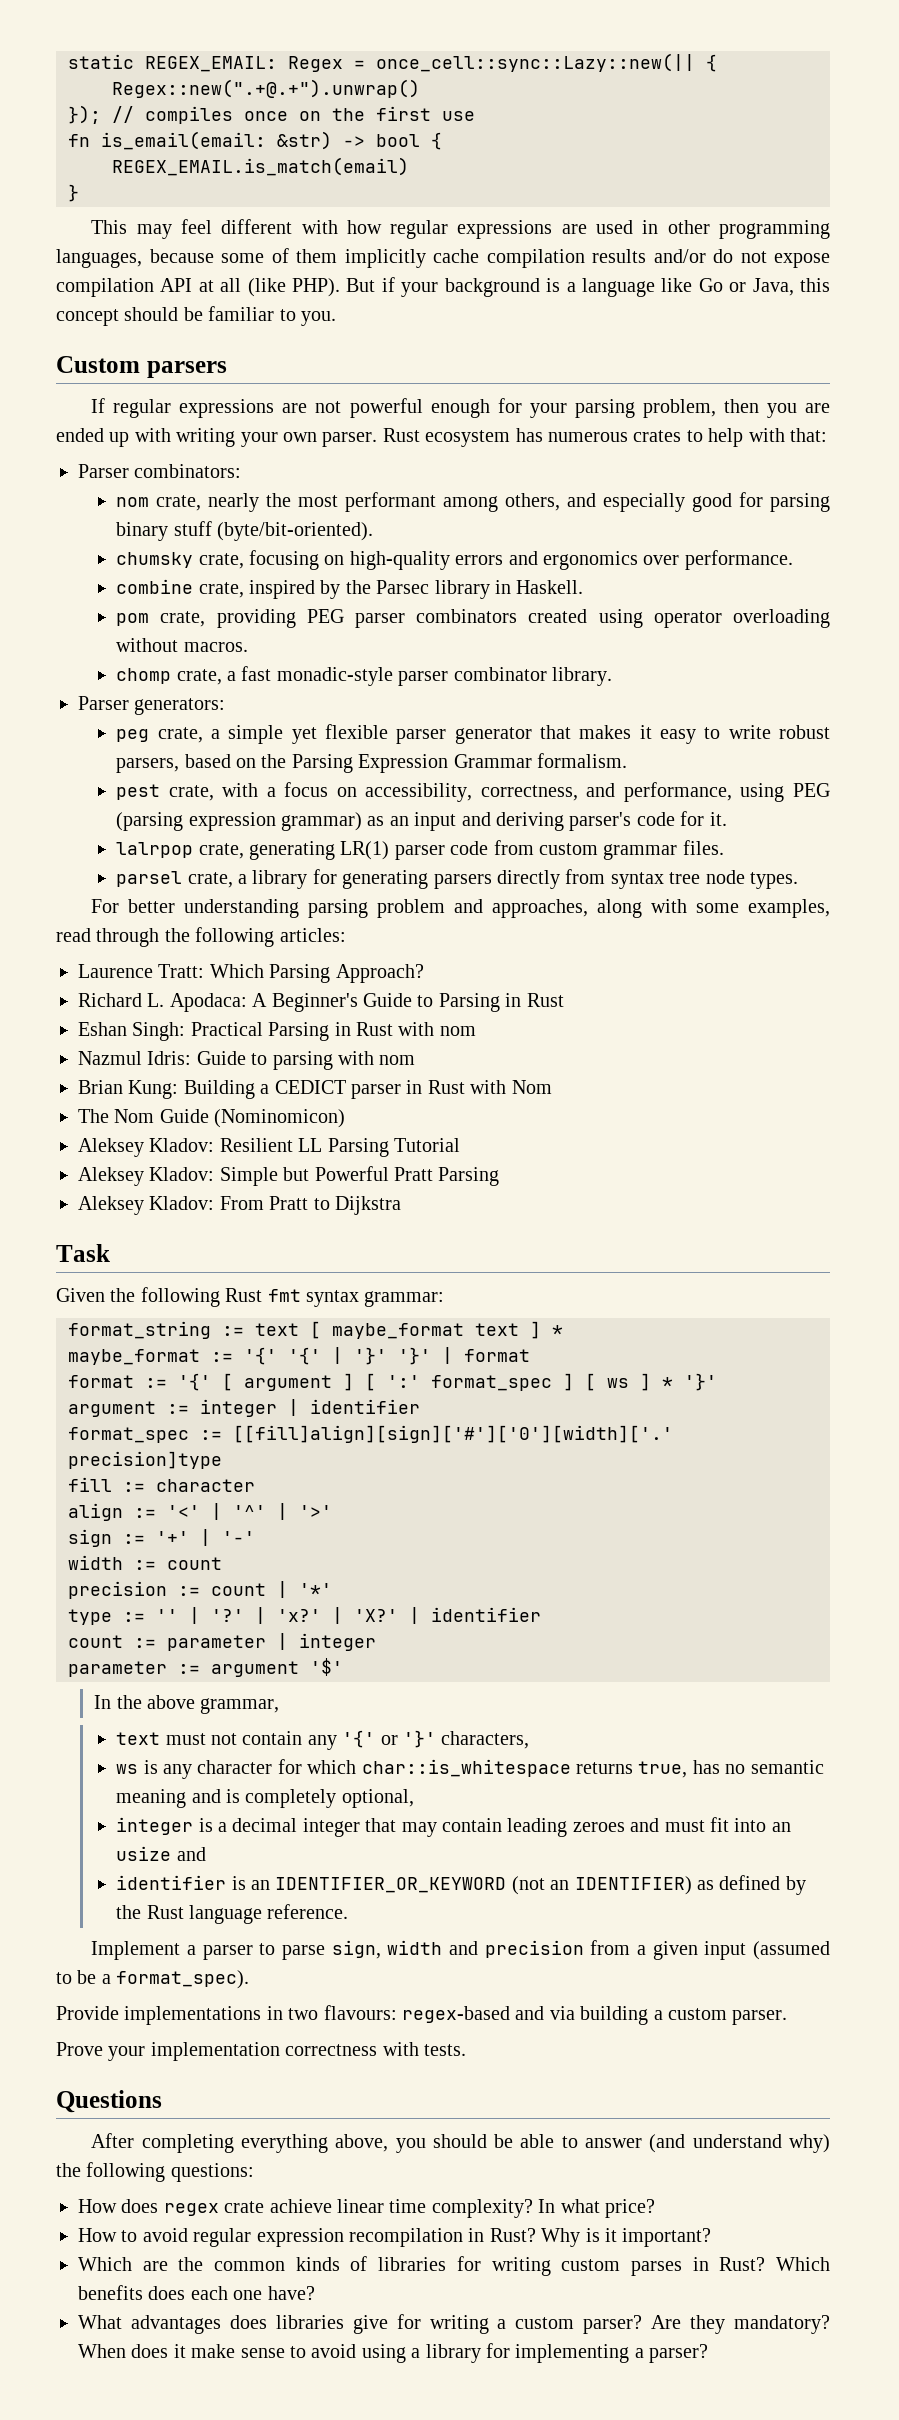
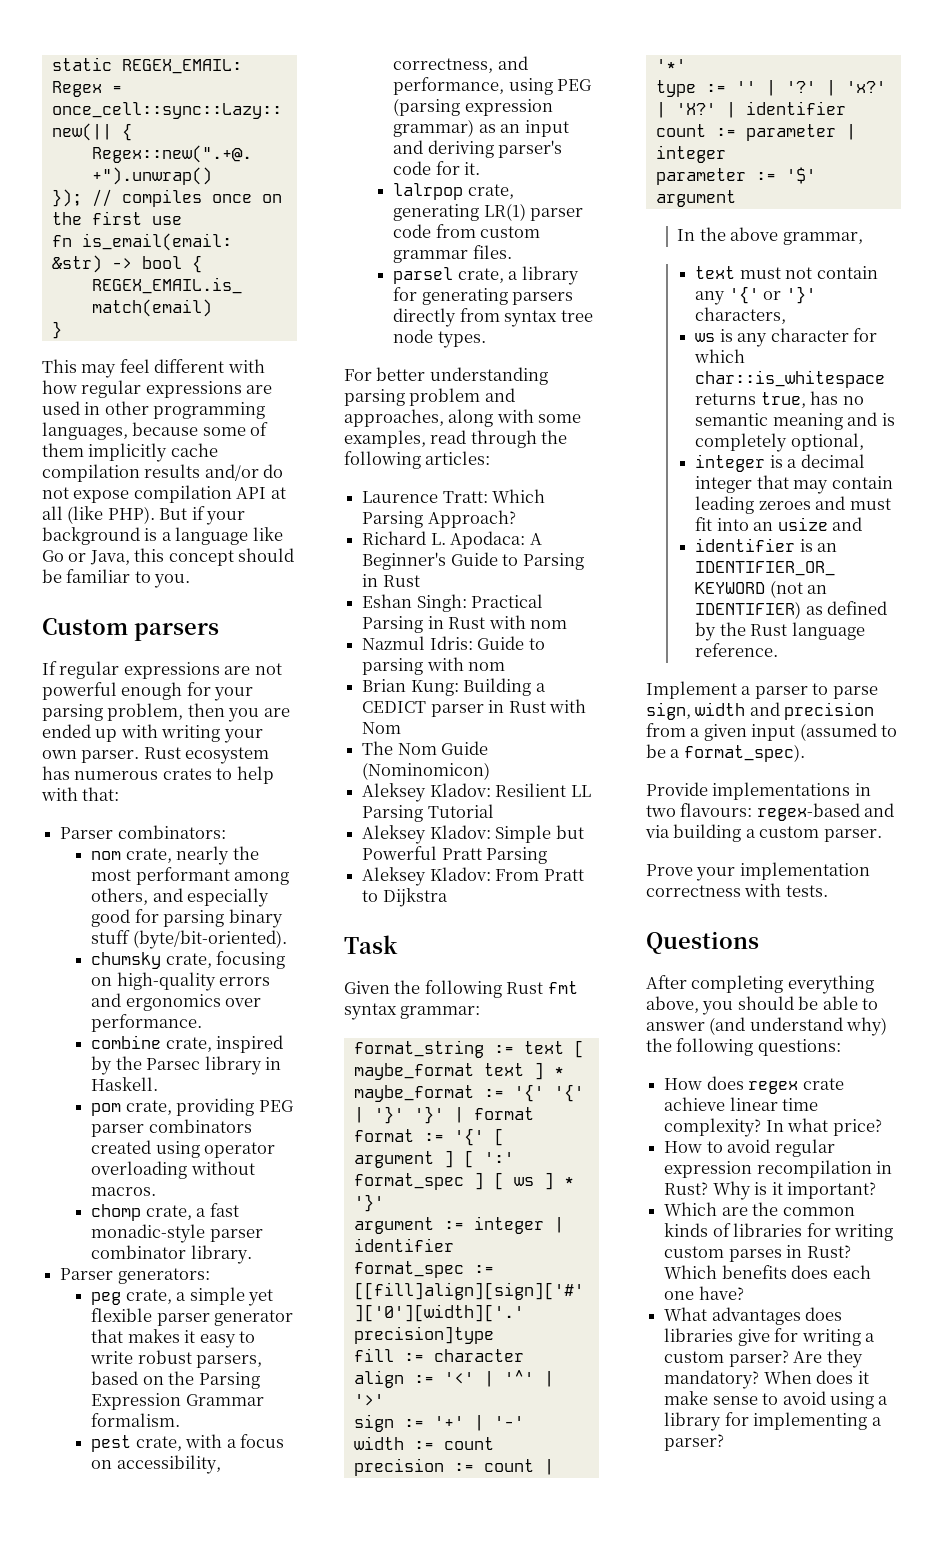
- parameter := argument '$'
+ parameter := '$' argument

